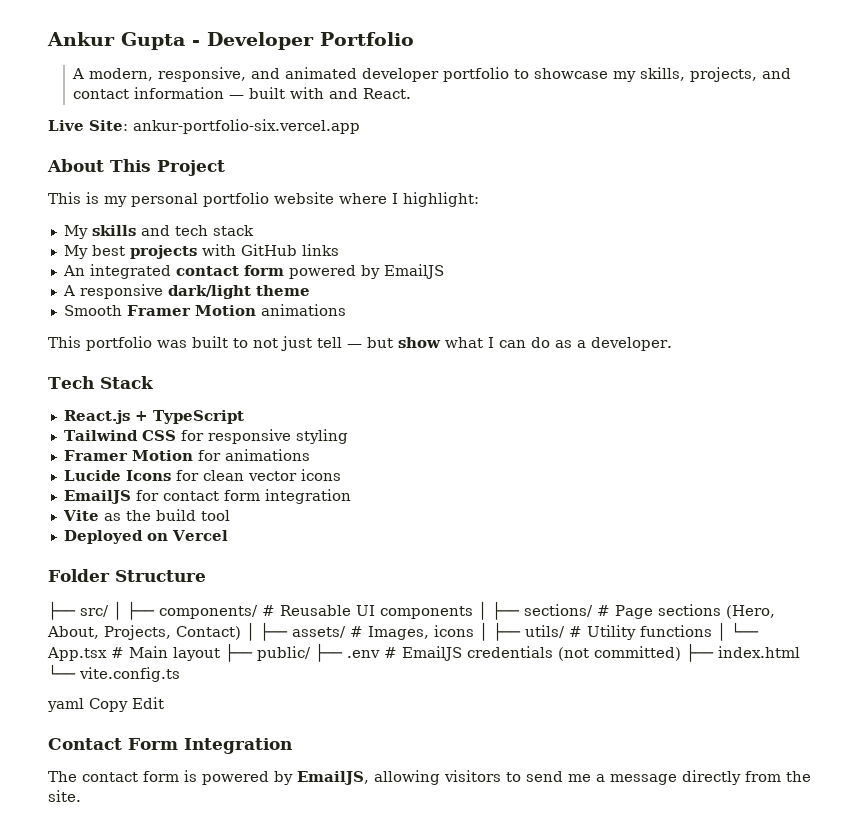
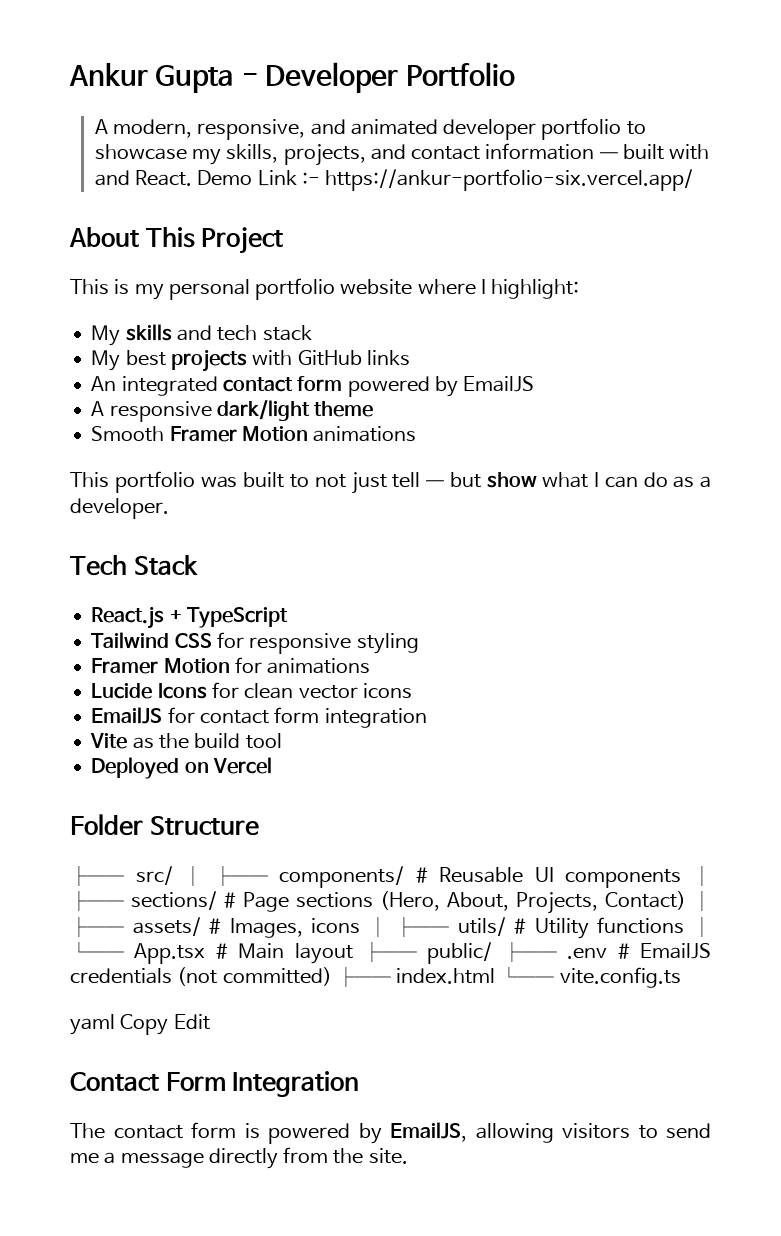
- A modern, responsive, and animated developer portfolio to showcase my skills, projects, and contact information — built with and React.
- Live Site: ankur-portfolio-six.vercel.app
+ A modern, responsive, and animated developer portfolio to showcase my skills, projects, and contact information — built with and React. Demo Link :- https://ankur-portfolio-six.vercel.app/

